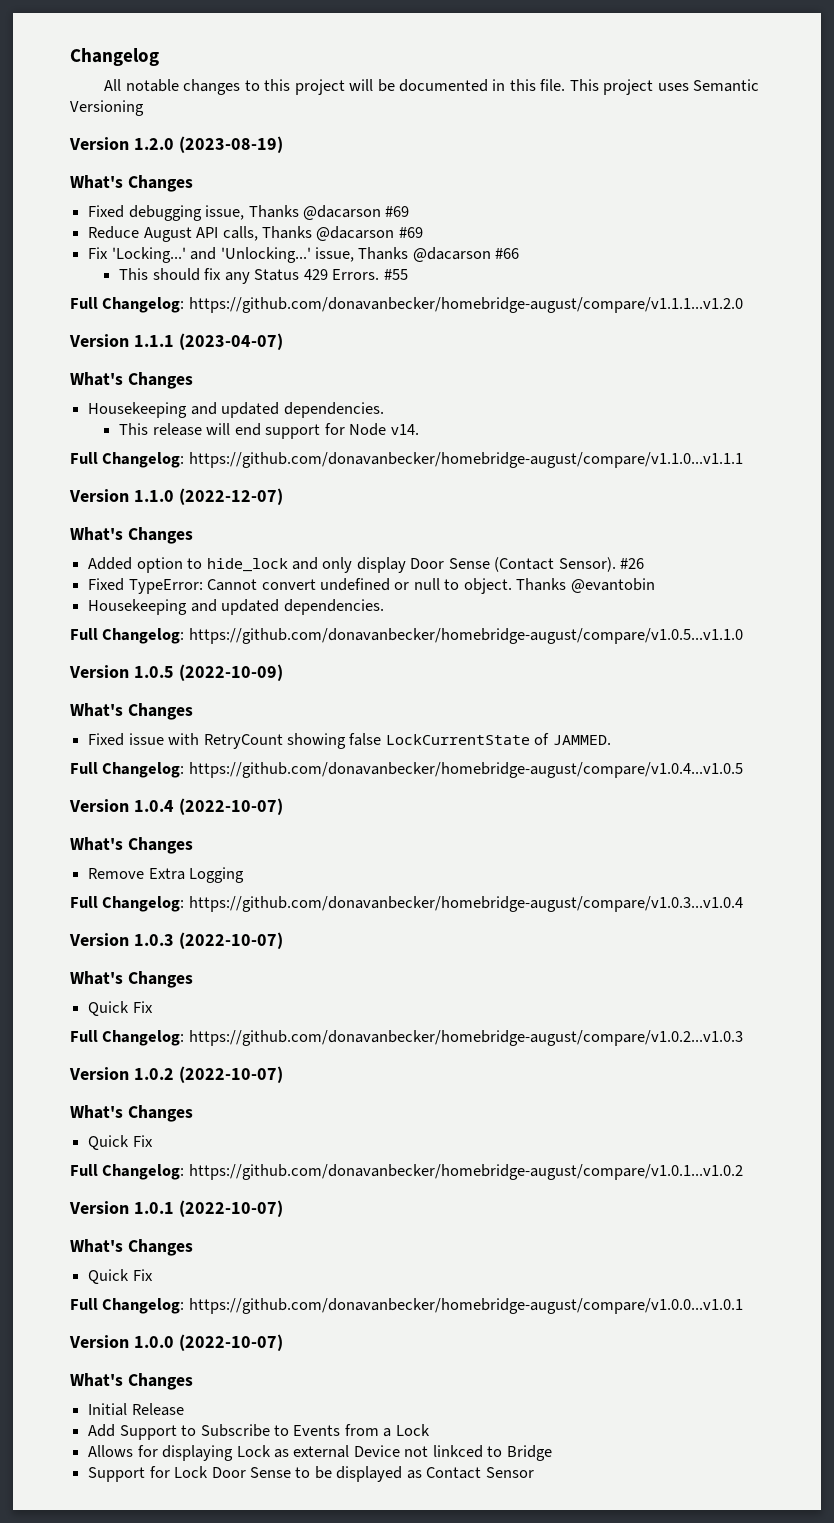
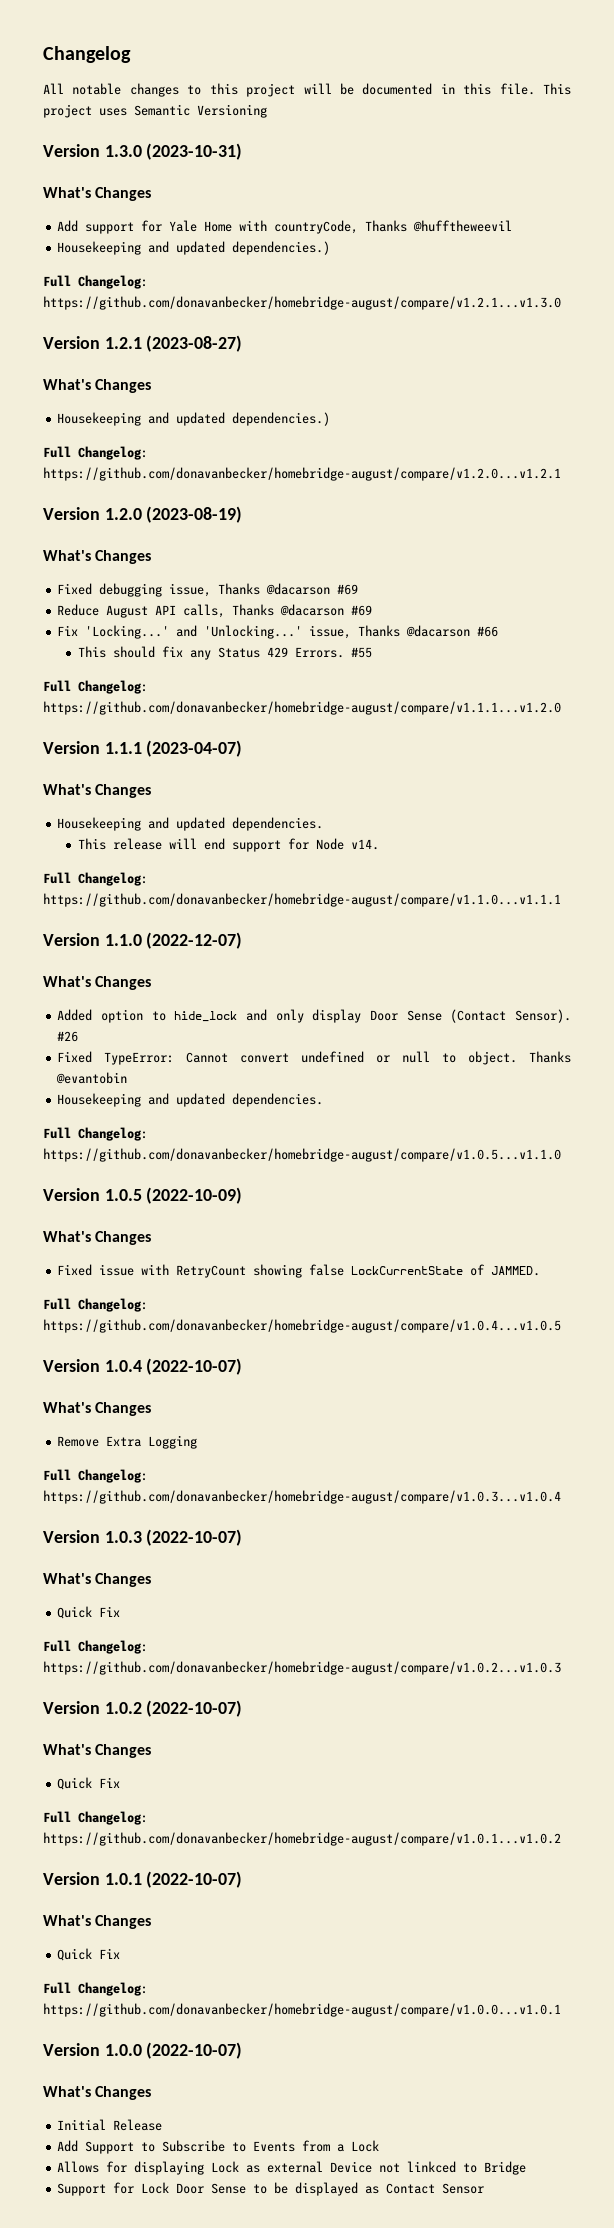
+ Version 1.3.0 (2023-10-31)
+ What's Changes
+ Add support for Yale Home with countryCode, Thanks @hufftheweevil
+ Housekeeping and updated dependencies.)
+ Full Changelog: https://github.com/donavanbecker/homebridge-august/compare/v1.2.1...v1.3.0
+ Version 1.2.1 (2023-08-27)
+ What's Changes
+ Housekeeping and updated dependencies.)
+ Full Changelog: https://github.com/donavanbecker/homebridge-august/compare/v1.2.0...v1.2.1

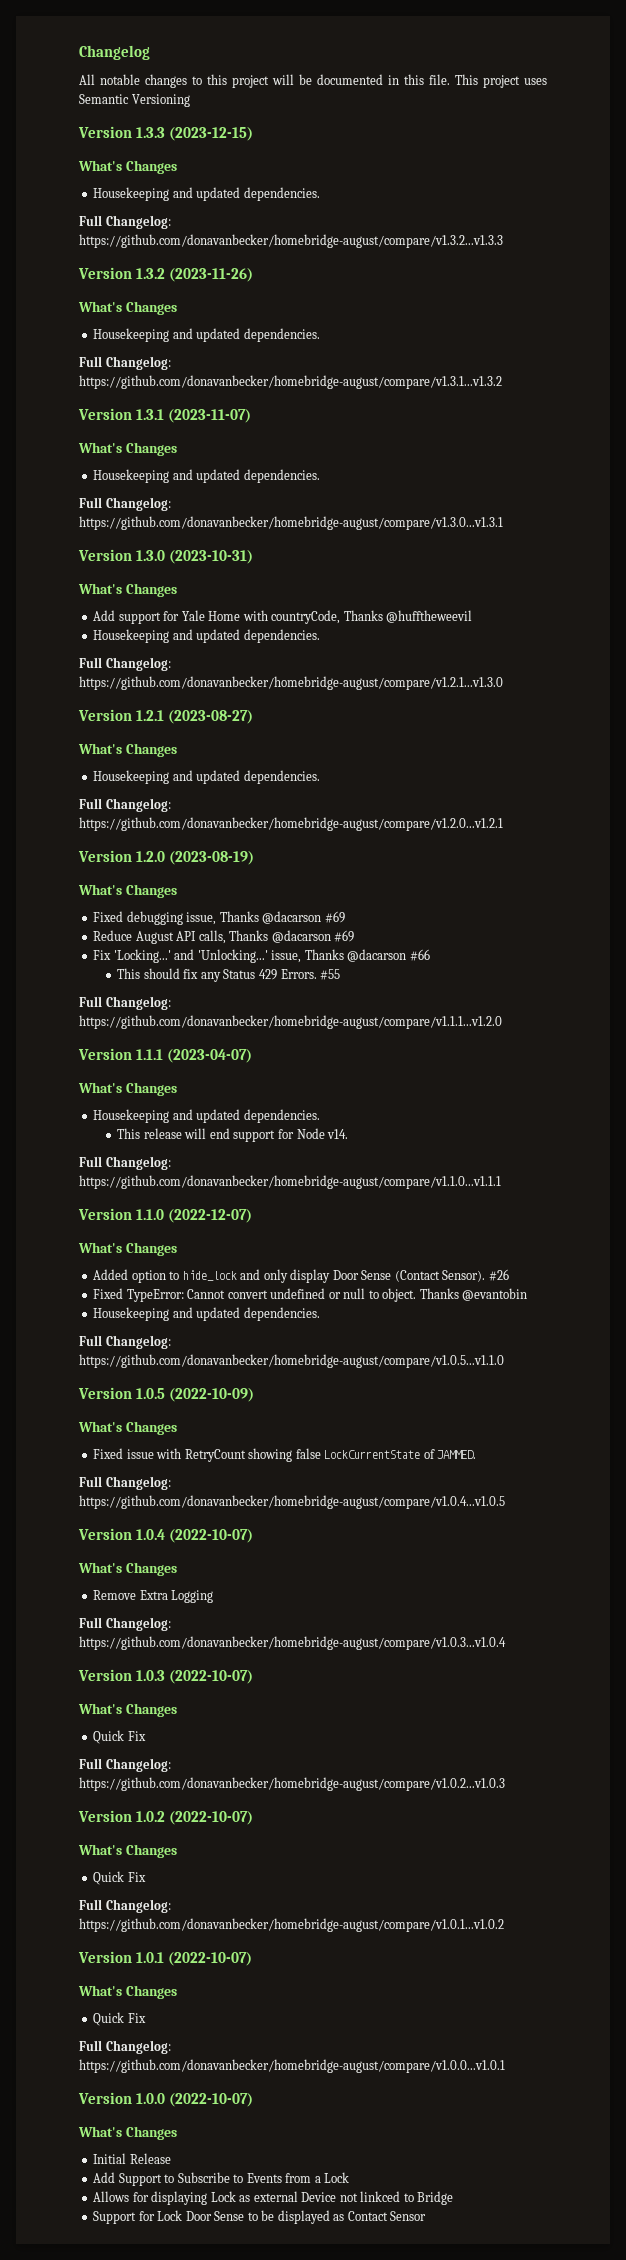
+ Version 1.3.3 (2023-12-15)
+ What's Changes
+ Housekeeping and updated dependencies.
+ Full Changelog: https://github.com/donavanbecker/homebridge-august/compare/v1.3.2...v1.3.3
+ Version 1.3.2 (2023-11-26)
+ What's Changes
+ Housekeeping and updated dependencies.
+ Full Changelog: https://github.com/donavanbecker/homebridge-august/compare/v1.3.1...v1.3.2
+ Version 1.3.1 (2023-11-07)
+ What's Changes
+ Housekeeping and updated dependencies.
+ Full Changelog: https://github.com/donavanbecker/homebridge-august/compare/v1.3.0...v1.3.1
  Add support for Yale Home with countryCode, Thanks @hufftheweevil
- Housekeeping and updated dependencies.)
+ Housekeeping and updated dependencies.
  Version 1.2.1 (2023-08-27)
  What's Changes
- Housekeeping and updated dependencies.)
+ Housekeeping and updated dependencies.

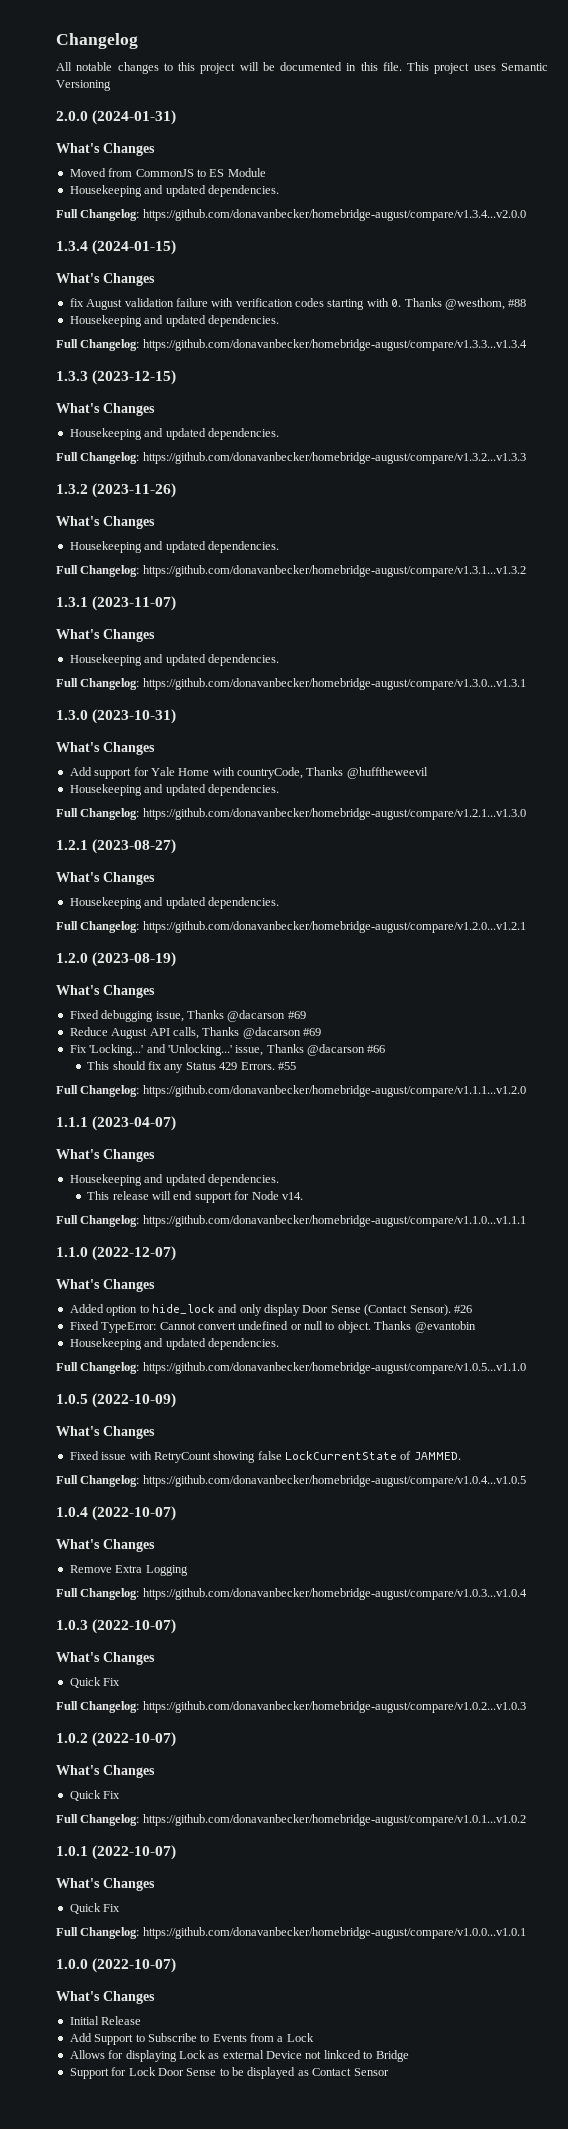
- Version 1.3.3 (2023-12-15)
+ 2.0.0 (2024-01-31)
+ What's Changes
+ Moved from CommonJS to ES Module
+ Housekeeping and updated dependencies.
+ Full Changelog: https://github.com/donavanbecker/homebridge-august/compare/v1.3.4...v2.0.0
+ 1.3.4 (2024-01-15)
+ What's Changes
+ fix August validation failure with verification codes starting with 0. Thanks @westhom, #88
+ Housekeeping and updated dependencies.
+ Full Changelog: https://github.com/donavanbecker/homebridge-august/compare/v1.3.3...v1.3.4
+ 1.3.3 (2023-12-15)
- Version 1.3.2 (2023-11-26)
+ 1.3.2 (2023-11-26)
- Version 1.3.1 (2023-11-07)
+ 1.3.1 (2023-11-07)
- Version 1.3.0 (2023-10-31)
+ 1.3.0 (2023-10-31)
- Version 1.2.1 (2023-08-27)
+ 1.2.1 (2023-08-27)
- Version 1.2.0 (2023-08-19)
+ 1.2.0 (2023-08-19)
- Version 1.1.1 (2023-04-07)
+ 1.1.1 (2023-04-07)
- Version 1.1.0 (2022-12-07)
+ 1.1.0 (2022-12-07)
- Version 1.0.5 (2022-10-09)
+ 1.0.5 (2022-10-09)
- Version 1.0.4 (2022-10-07)
+ 1.0.4 (2022-10-07)
- Version 1.0.3 (2022-10-07)
+ 1.0.3 (2022-10-07)
- Version 1.0.2 (2022-10-07)
+ 1.0.2 (2022-10-07)
- Version 1.0.1 (2022-10-07)
+ 1.0.1 (2022-10-07)
- Version 1.0.0 (2022-10-07)
+ 1.0.0 (2022-10-07)

